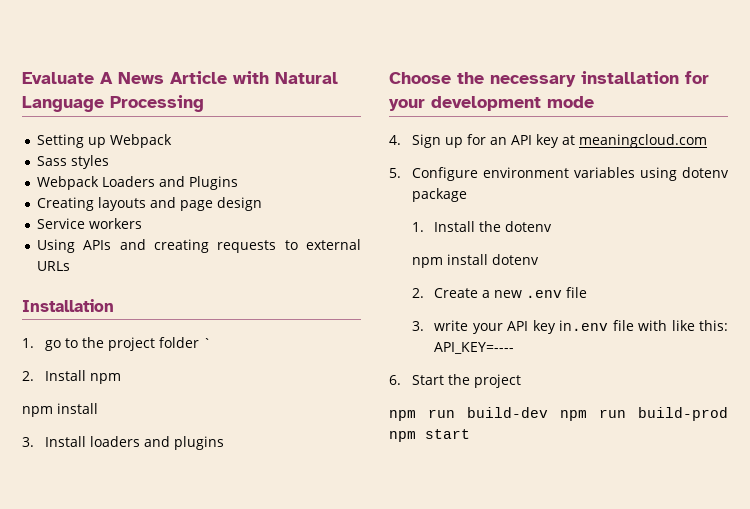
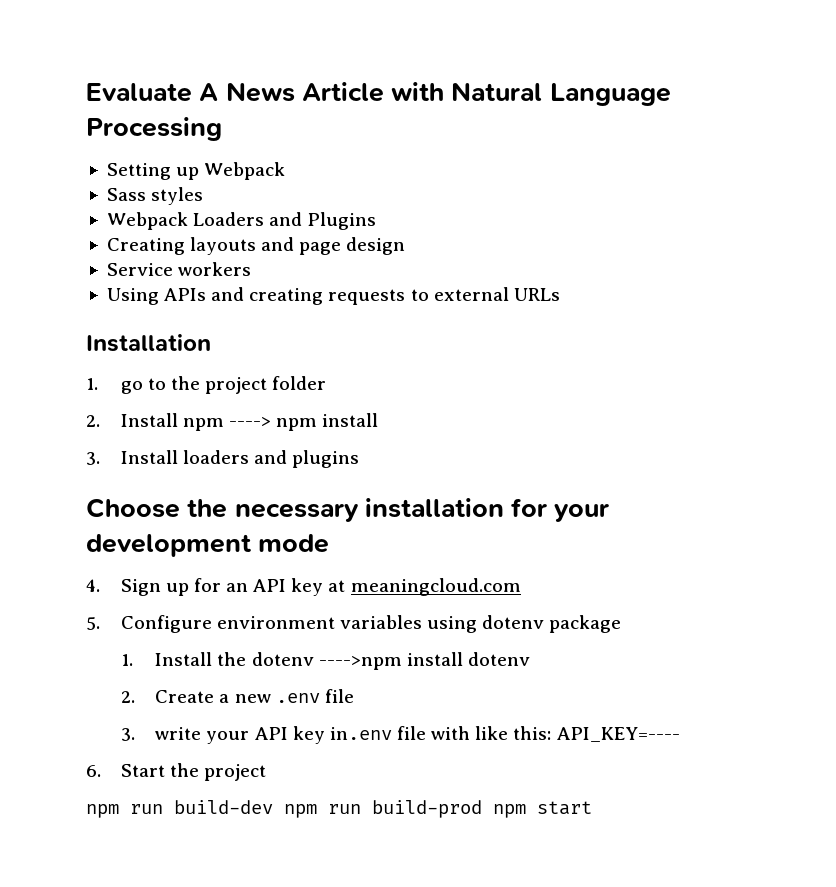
- 1. go to the project folder `
+ 1. go to the project folder
- 2. Install npm
- npm install
+ 2. Install npm ----> npm install
- 1. Install the dotenv
- npm install dotenv
+ 1. Install the dotenv ---->npm install dotenv

